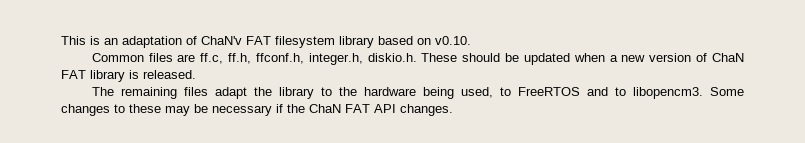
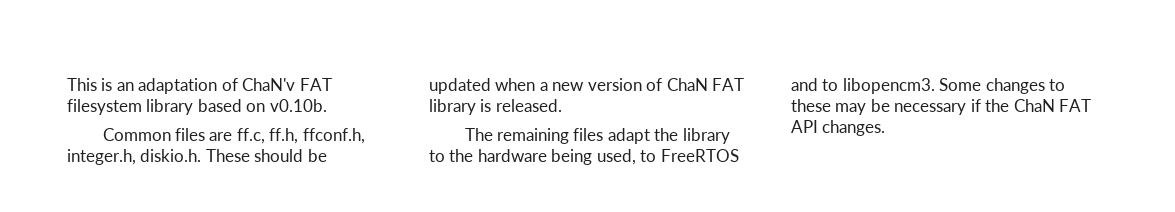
- This is an adaptation of ChaN'v FAT filesystem library based on v0.10.
+ This is an adaptation of ChaN'v FAT filesystem library based on v0.10b.

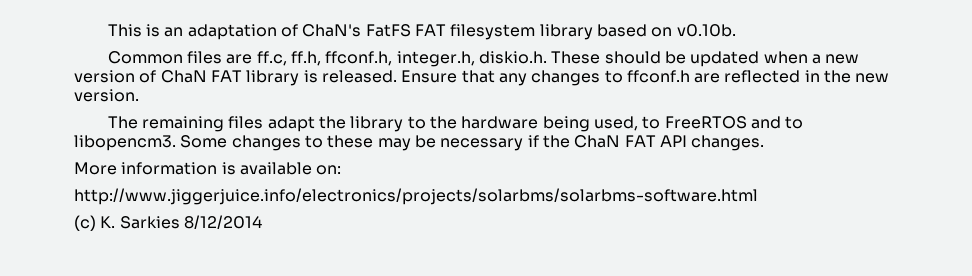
- This is an adaptation of ChaN'v FAT filesystem library based on v0.10b.
+ This is an adaptation of ChaN's FatFS FAT filesystem library based on v0.10b.
+ Ensure that any changes to ffconf.h are reflected in the new version.
+ More information is available on:
+ http://www.jiggerjuice.info/electronics/projects/solarbms/solarbms-software.html
+ (c) K. Sarkies 8/12/2014

